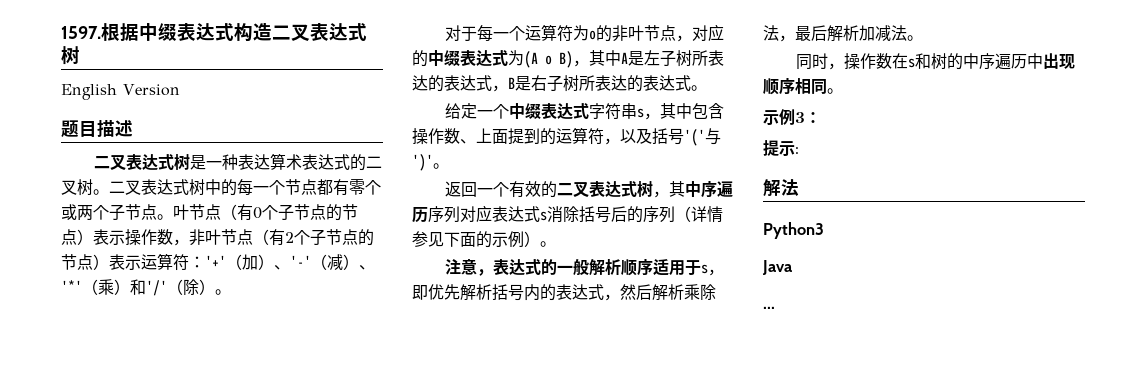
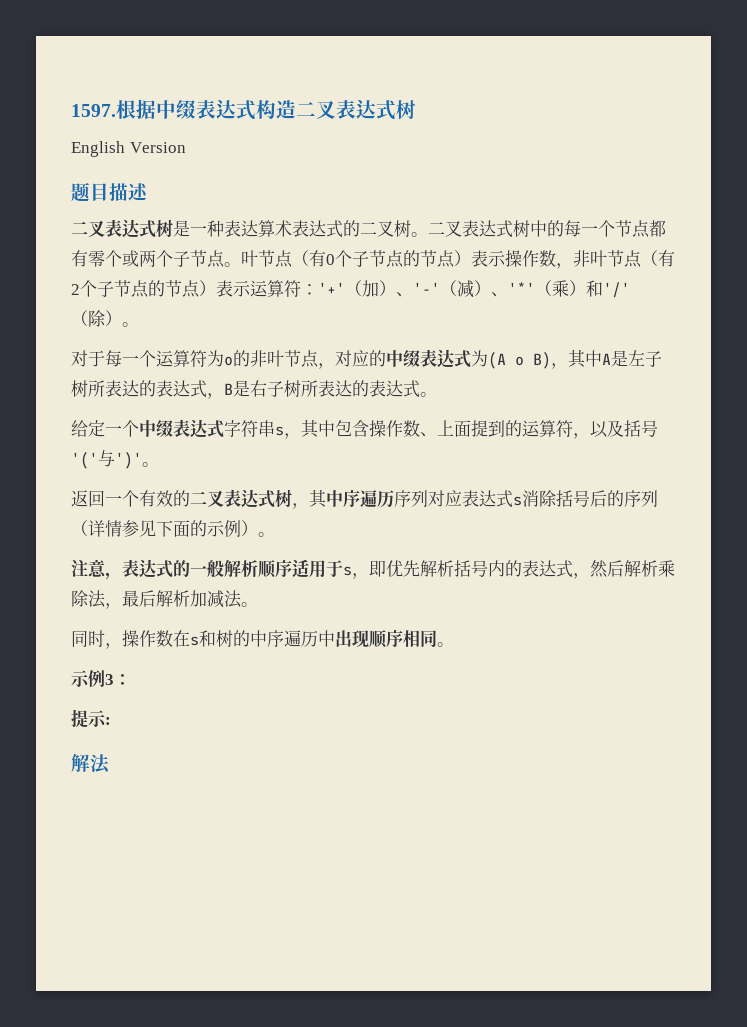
- Python3
- Java
- ...

